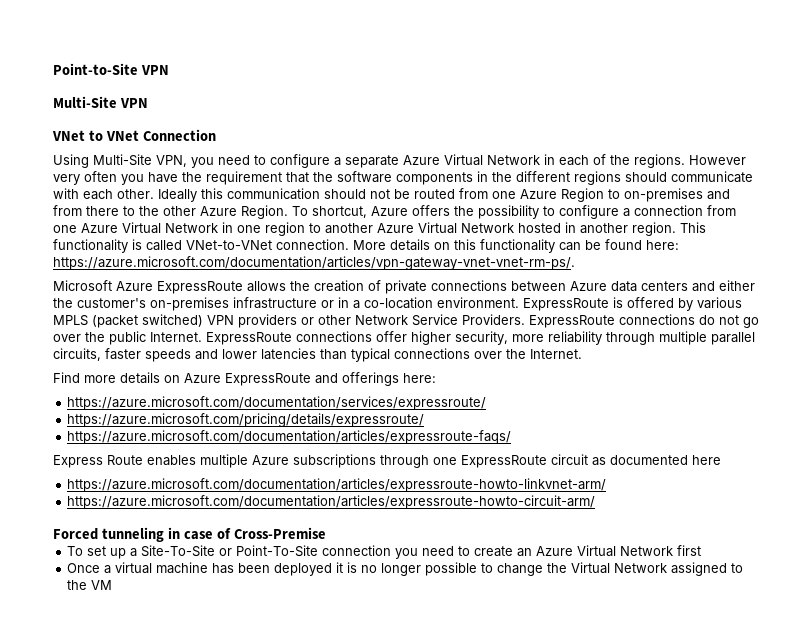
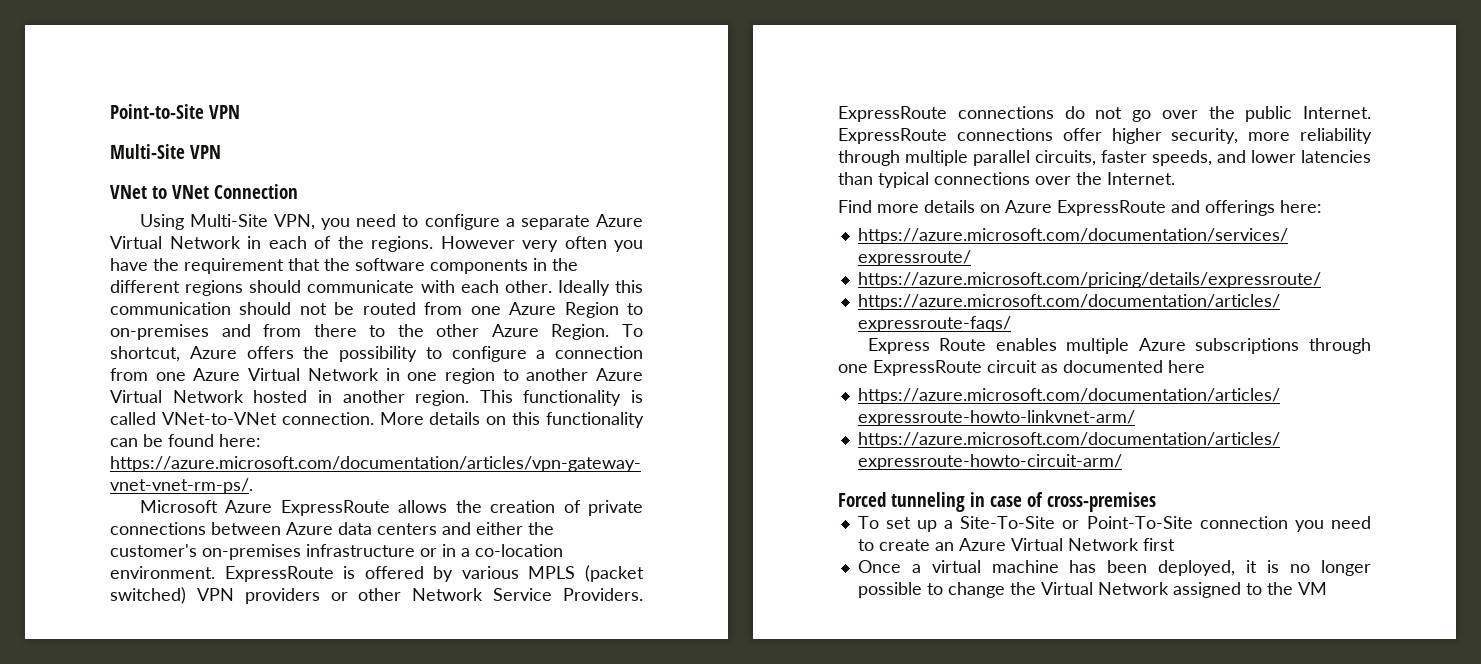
- ExpressRoute connections offer higher security, more reliability through multiple parallel circuits, faster speeds and lower latencies than typical connections over the Internet.
+ ExpressRoute connections offer higher security, more reliability through multiple parallel circuits, faster speeds, and lower latencies than typical connections over the Internet.
- Forced tunneling in case of Cross-Premise
+ Forced tunneling in case of cross-premises
- Once a virtual machine has been deployed it is no longer possible to change the Virtual Network assigned to the VM
+ Once a virtual machine has been deployed, it is no longer possible to change the Virtual Network assigned to the VM

